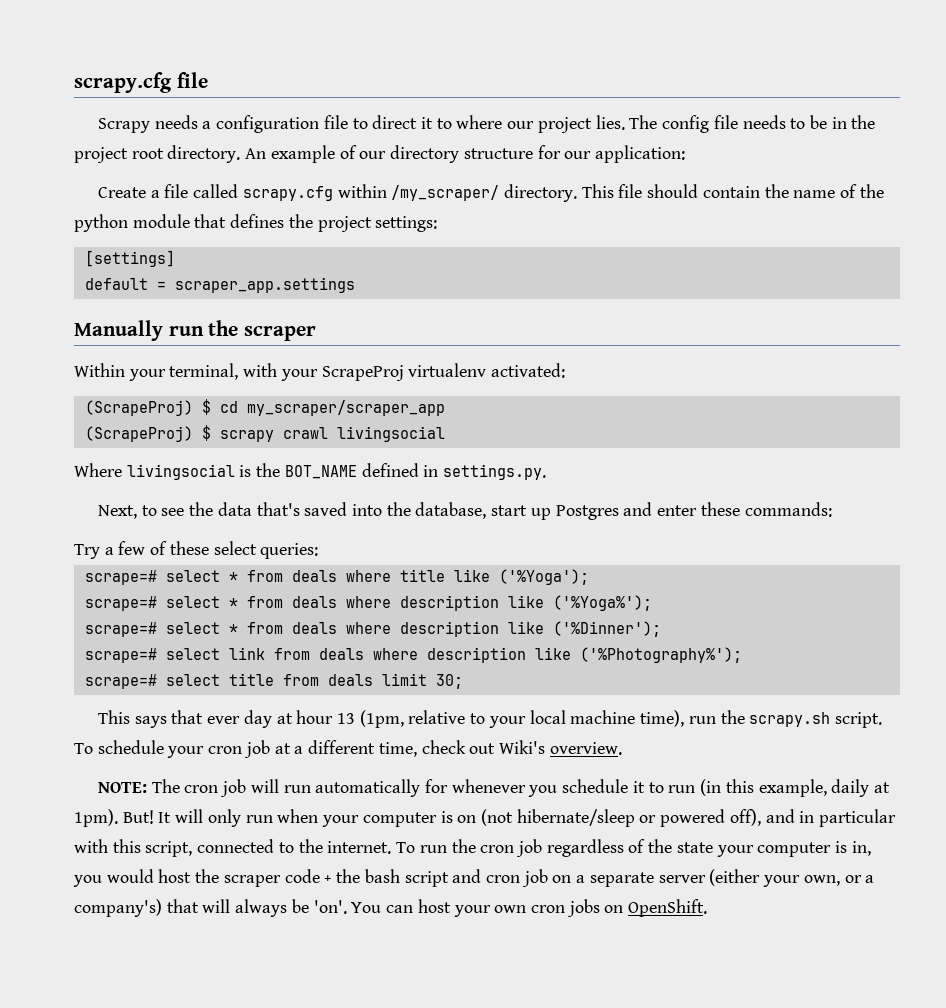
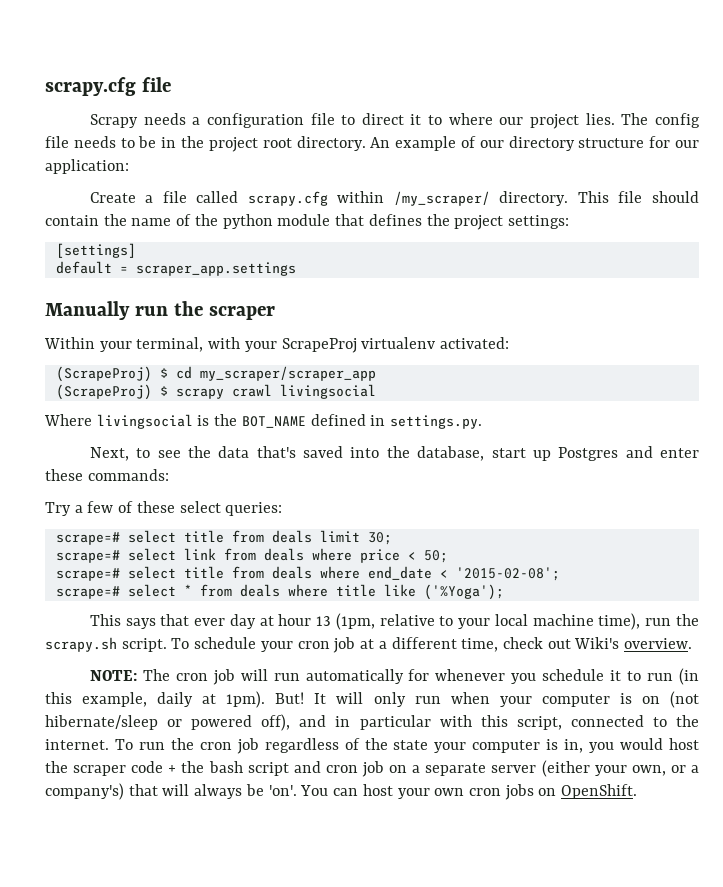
+ scrape=# select title from deals limit 30;
+ scrape=# select link from deals where price < 50;
+ scrape=# select title from deals where end_date < '2015-02-08';
- scrape=# select * from deals where description like ('%Yoga%');
- scrape=# select * from deals where description like ('%Dinner');
- scrape=# select link from deals where description like ('%Photography%');
- scrape=# select title from deals limit 30;

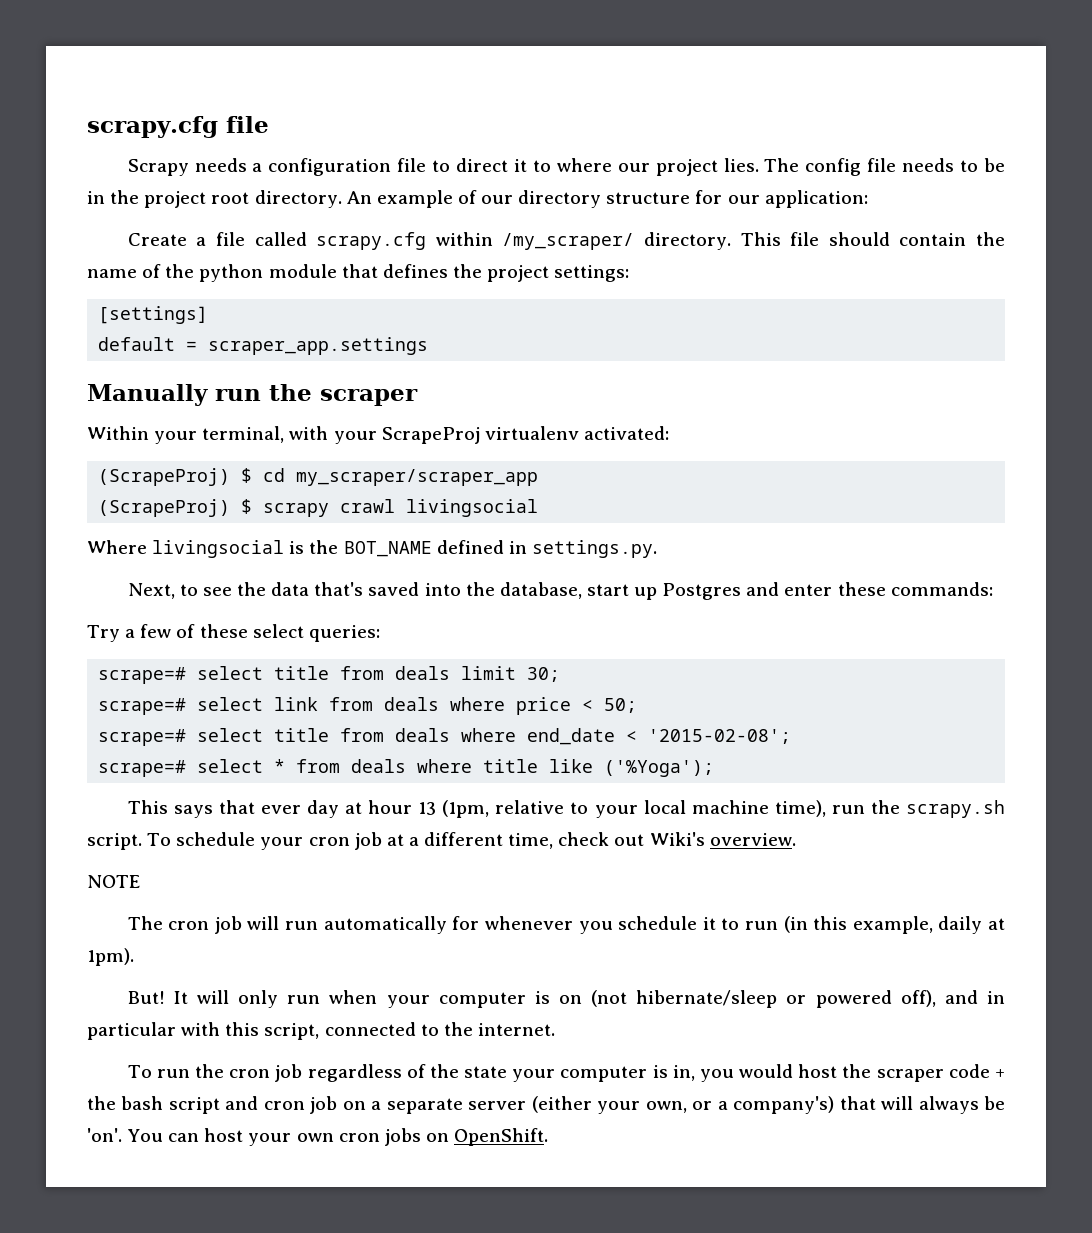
- NOTE: The cron job will run automatically for whenever you schedule it to run (in this example, daily at 1pm). But!
+ NOTE
+ The cron job will run automatically for whenever you schedule it to run (in this example, daily at 1pm).
+ But!
- It will only run when your computer is on (not hibernate/sleep or powered off), and in particular with this script, connected to the internet. To run the cron job regardless of the state your computer is in, you would host the scraper code + the bash script and cron job on a separate server (either your own, or a company's) that will always be 'on'.
+ It will only run when your computer is on (not hibernate/sleep or powered off), and in particular with this script, connected to the internet.
+ To run the cron job regardless of the state your computer is in, you would host the scraper code + the bash script and cron job on a separate server (either your own, or a company's) that will always be 'on'.

